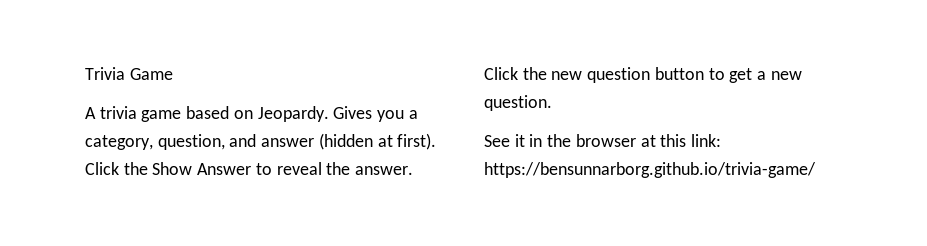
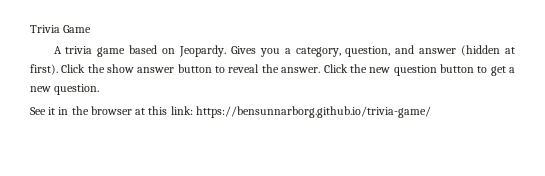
- Click the Show Answer to reveal the answer.
+ Click the show answer button to reveal the answer.

